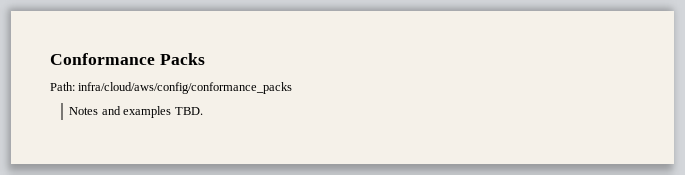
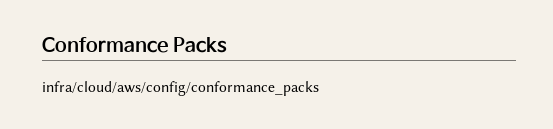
- Path: infra/cloud/aws/config/conformance_packs
+ infra/cloud/aws/config/conformance_packs
- Notes and examples TBD.

